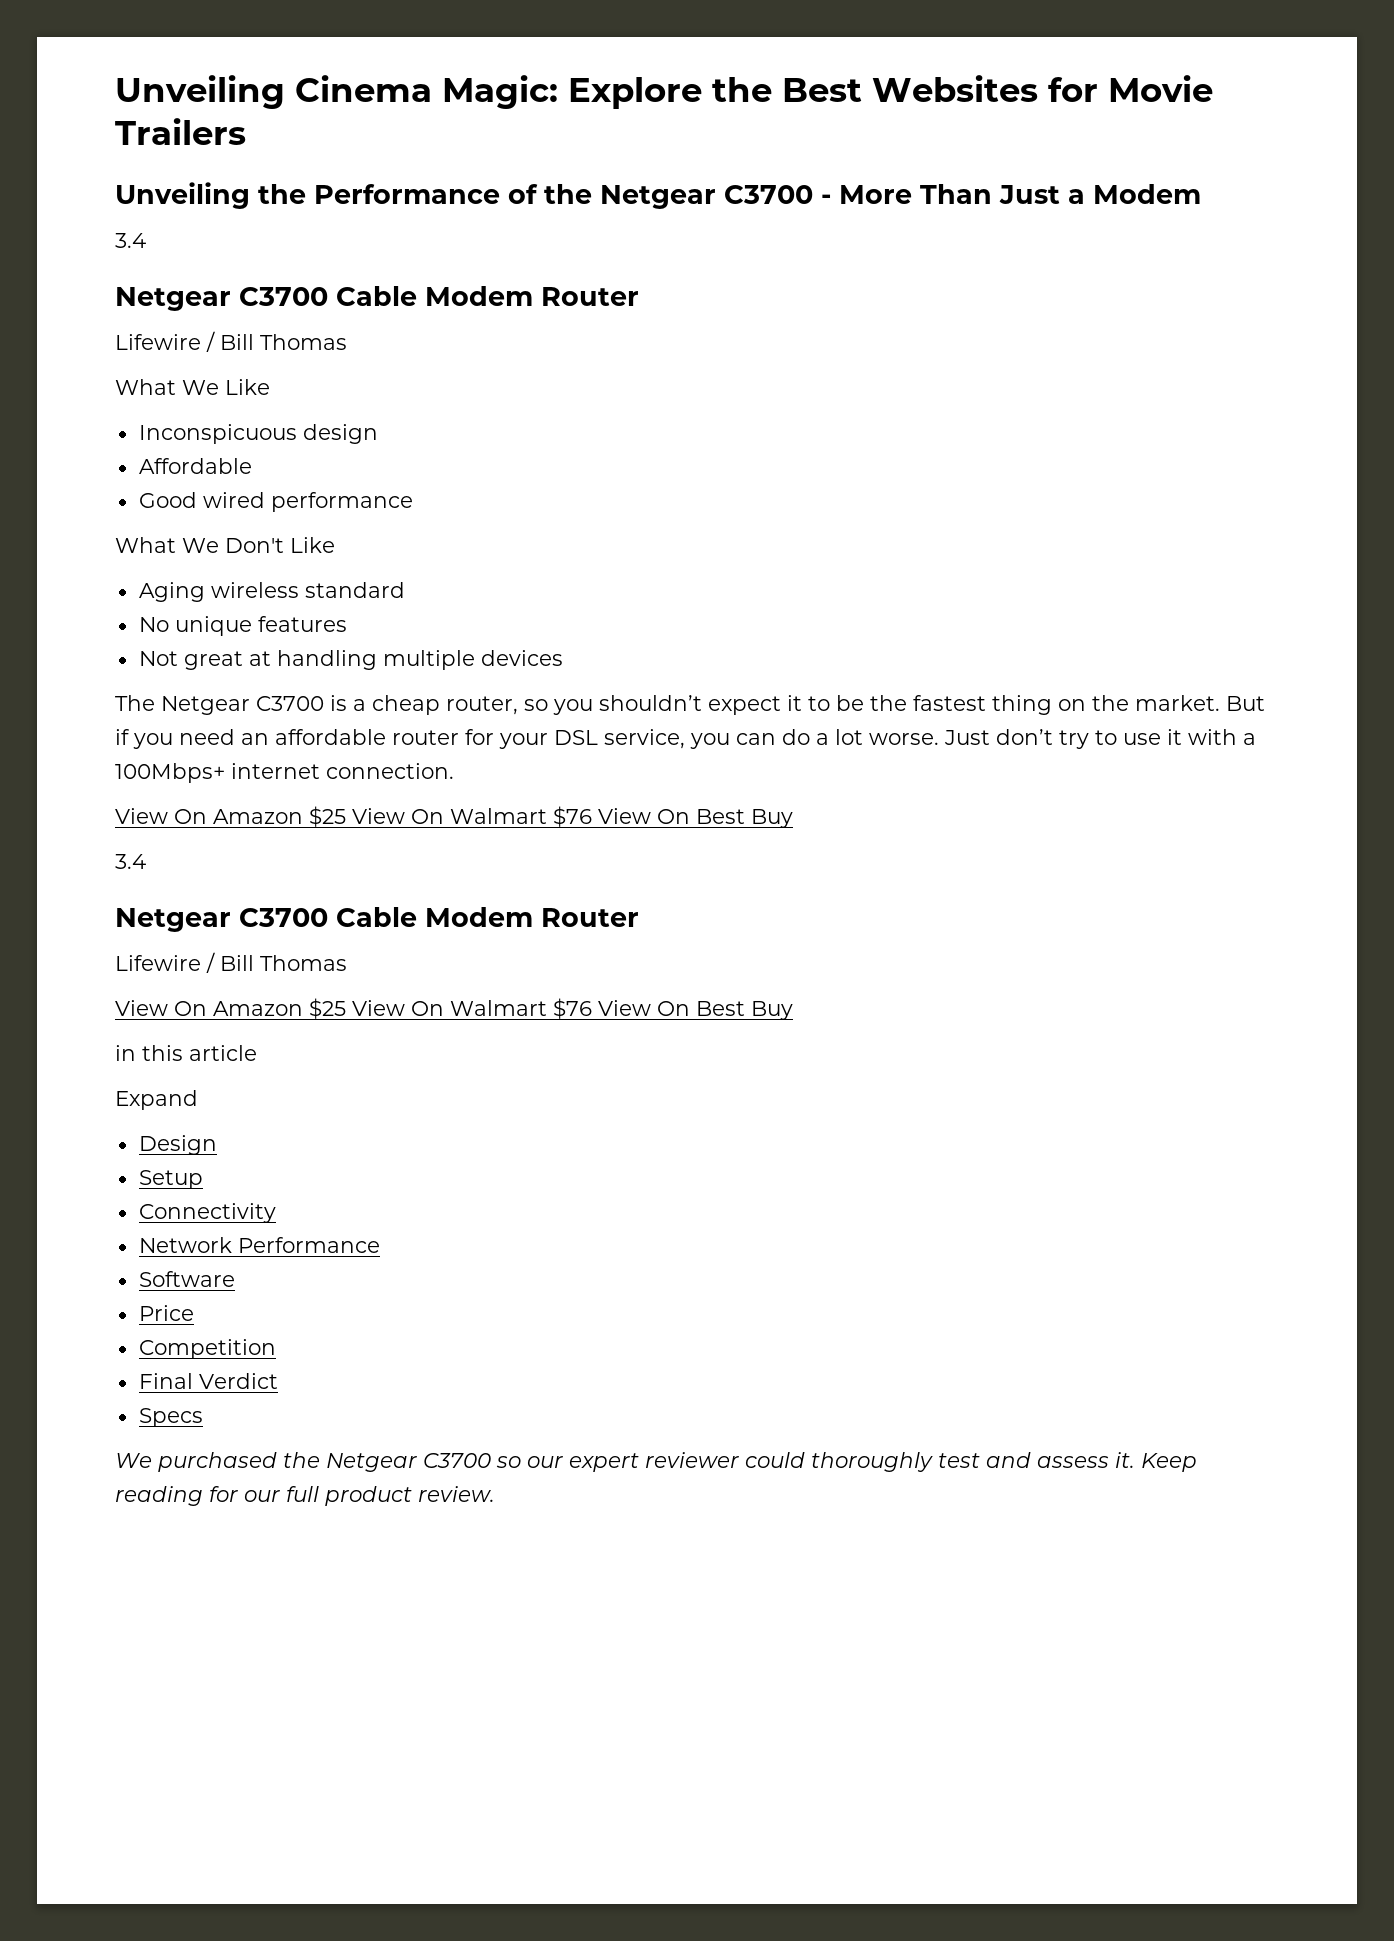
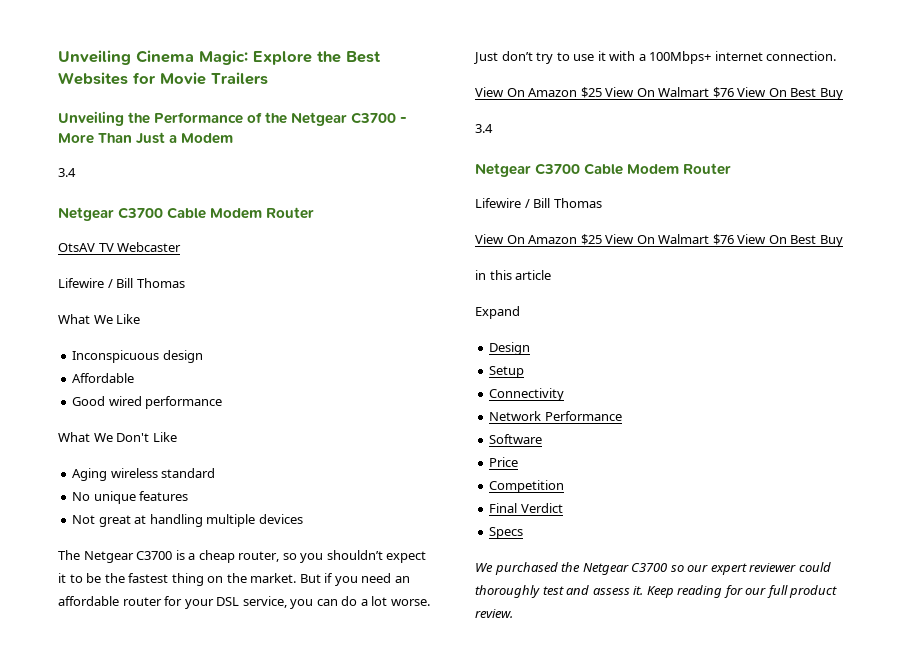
+ OtsAV TV Webcaster

